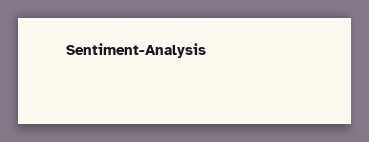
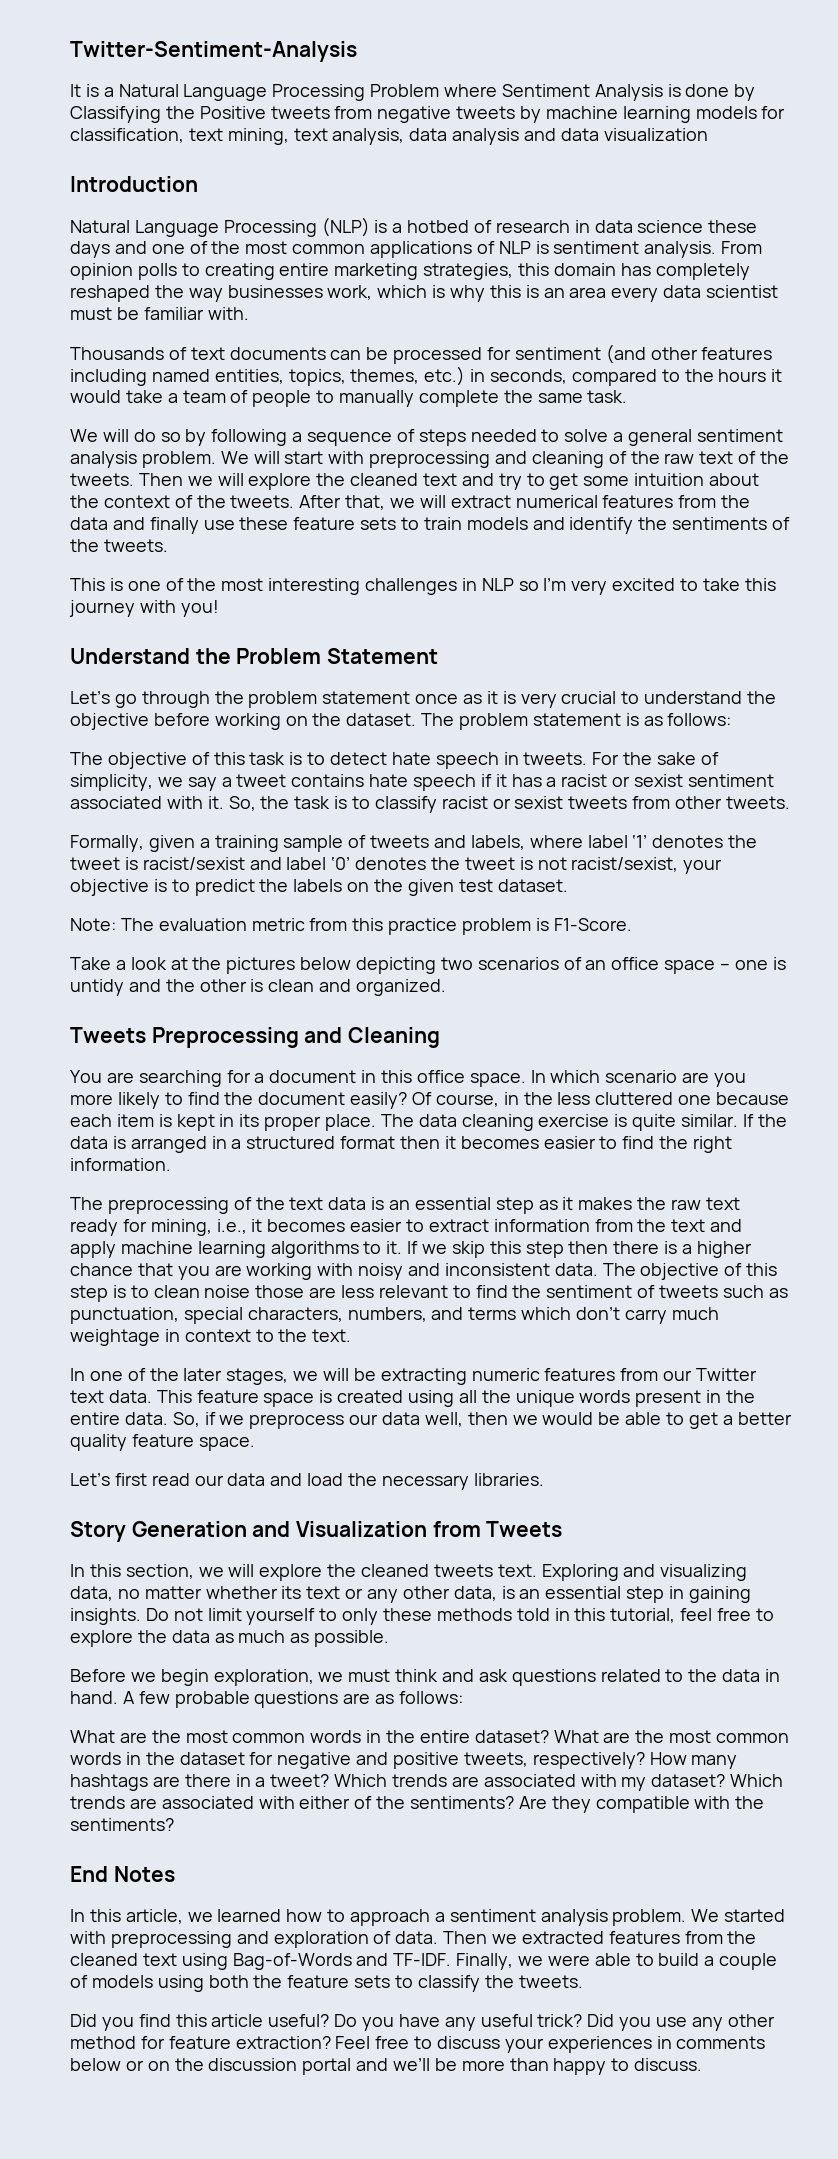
- Sentiment-Analysis
+ Twitter-Sentiment-Analysis
+ It is a Natural Language Processing Problem where Sentiment Analysis is done by Classifying the Positive tweets from negative tweets by machine learning models for classification, text mining, text analysis, data analysis and data visualization
+ Introduction
+ Natural Language Processing (NLP) is a hotbed of research in data science these days and one of the most common applications of NLP is sentiment analysis. From opinion polls to creating entire marketing strategies, this domain has completely reshaped the way businesses work, which is why this is an area every data scientist must be familiar with.
+ Thousands of text documents can be processed for sentiment (and other features including named entities, topics, themes, etc.) in seconds, compared to the hours it would take a team of people to manually complete the same task.
+ We will do so by following a sequence of steps needed to solve a general sentiment analysis problem. We will start with preprocessing and cleaning of the raw text of the tweets. Then we will explore the cleaned text and try to get some intuition about the context of the tweets. After that, we will extract numerical features from the data and finally use these feature sets to train models and identify the sentiments of the tweets.
+ This is one of the most interesting challenges in NLP so I’m very excited to take this journey with you!
+ Understand the Problem Statement
+ Let’s go through the problem statement once as it is very crucial to understand the objective before working on the dataset. The problem statement is as follows:
+ The objective of this task is to detect hate speech in tweets. For the sake of simplicity, we say a tweet contains hate speech if it has a racist or sexist sentiment associated with it. So, the task is to classify racist or sexist tweets from other tweets.
+ Formally, given a training sample of tweets and labels, where label ‘1’ denotes the tweet is racist/sexist and label ‘0’ denotes the tweet is not racist/sexist, your objective is to predict the labels on the given test dataset.
+ Note: The evaluation metric from this practice problem is F1-Score.
+ Take a look at the pictures below depicting two scenarios of an office space – one is untidy and the other is clean and organized.
+ Tweets Preprocessing and Cleaning
+ You are searching for a document in this office space. In which scenario are you more likely to find the document easily? Of course, in the less cluttered one because each item is kept in its proper place. The data cleaning exercise is quite similar. If the data is arranged in a structured format then it becomes easier to find the right information.
+ The preprocessing of the text data is an essential step as it makes the raw text ready for mining, i.e., it becomes easier to extract information from the text and apply machine learning algorithms to it. If we skip this step then there is a higher chance that you are working with noisy and inconsistent data. The objective of this step is to clean noise those are less relevant to find the sentiment of tweets such as punctuation, special characters, numbers, and terms which don’t carry much weightage in context to the text.
+ In one of the later stages, we will be extracting numeric features from our Twitter text data. This feature space is created using all the unique words present in the entire data. So, if we preprocess our data well, then we would be able to get a better quality feature space.
+ Let’s first read our data and load the necessary libraries.
+ Story Generation and Visualization from Tweets
+ In this section, we will explore the cleaned tweets text. Exploring and visualizing data, no matter whether its text or any other data, is an essential step in gaining insights. Do not limit yourself to only these methods told in this tutorial, feel free to explore the data as much as possible.
+ Before we begin exploration, we must think and ask questions related to the data in hand. A few probable questions are as follows:
+ What are the most common words in the entire dataset? What are the most common words in the dataset for negative and positive tweets, respectively? How many hashtags are there in a tweet? Which trends are associated with my dataset? Which trends are associated with either of the sentiments? Are they compatible with the sentiments?
+ End Notes
+ In this article, we learned how to approach a sentiment analysis problem. We started with preprocessing and exploration of data. Then we extracted features from the cleaned text using Bag-of-Words and TF-IDF. Finally, we were able to build a couple of models using both the feature sets to classify the tweets.
+ Did you find this article useful? Do you have any useful trick? Did you use any other method for feature extraction? Feel free to discuss your experiences in comments below or on the discussion portal and we’ll be more than happy to discuss.

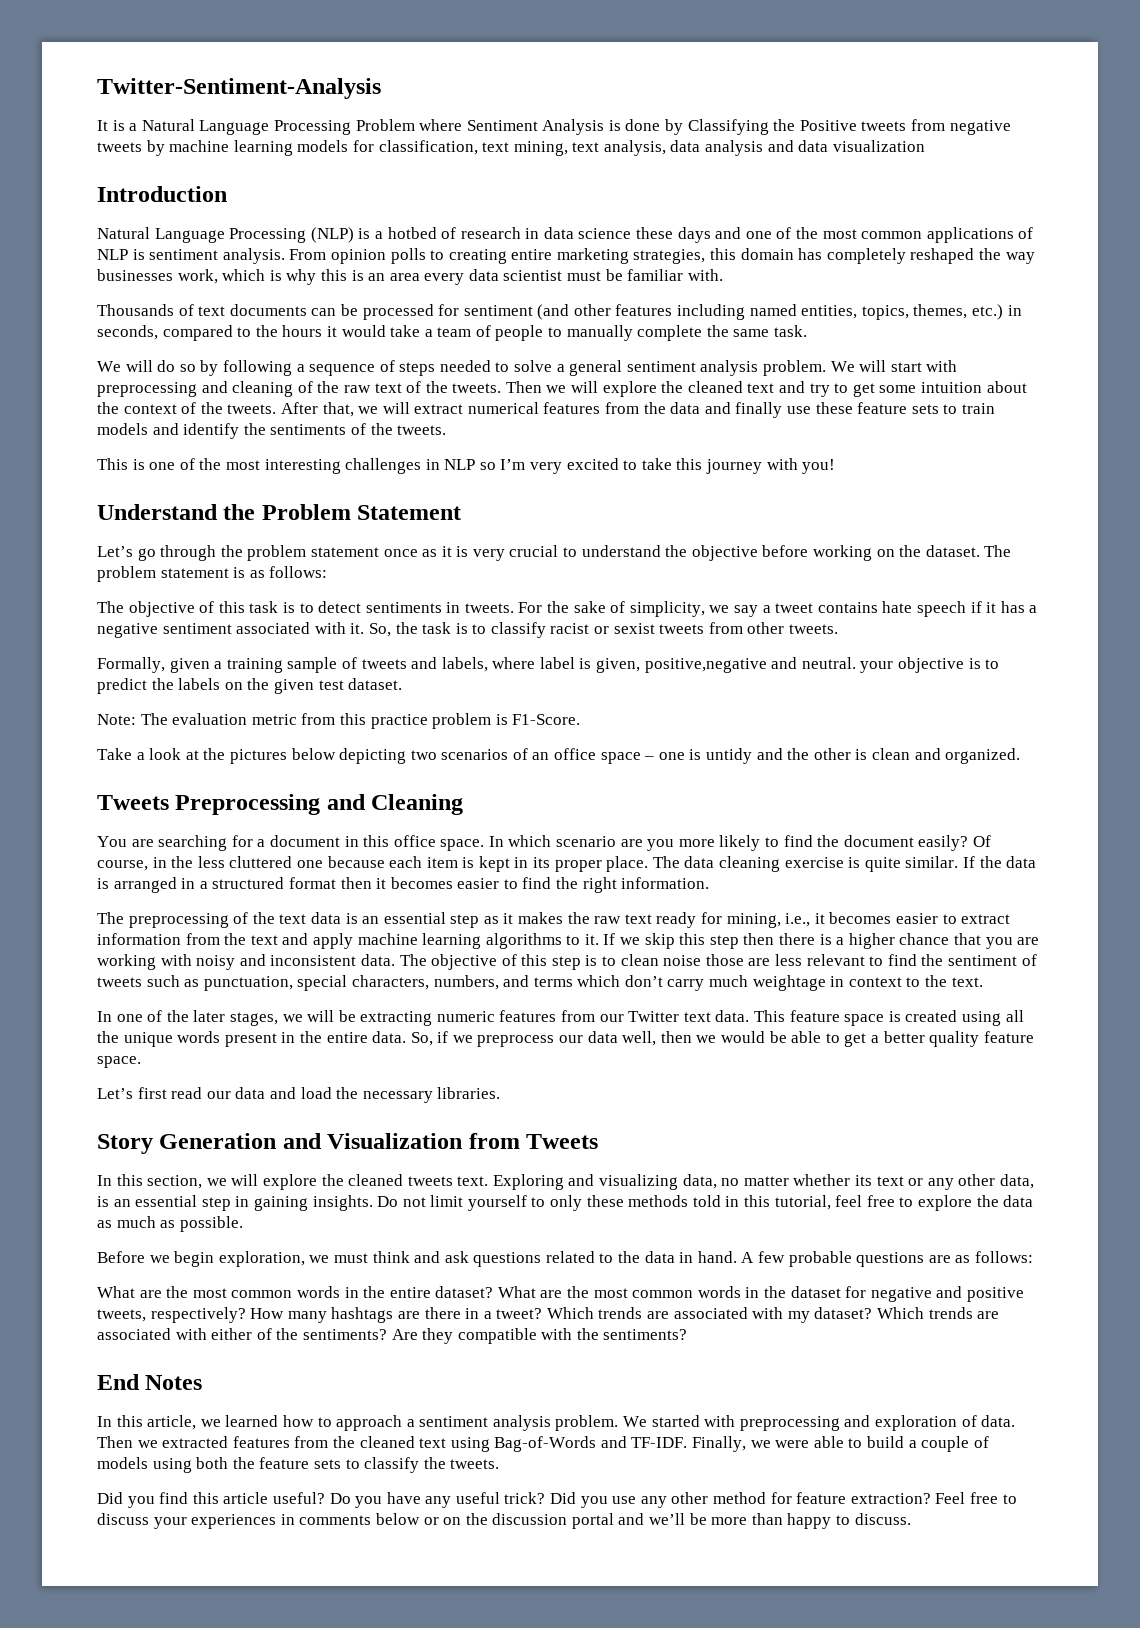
- The objective of this task is to detect hate speech in tweets.
+ The objective of this task is to detect sentiments in tweets.
- For the sake of simplicity, we say a tweet contains hate speech if it has a racist or sexist sentiment associated with it.
+ For the sake of simplicity, we say a tweet contains hate speech if it has a negative sentiment associated with it.
- Formally, given a training sample of tweets and labels, where label ‘1’ denotes the tweet is racist/sexist and label ‘0’ denotes the tweet is not racist/sexist, your objective is to predict the labels on the given test dataset.
+ Formally, given a training sample of tweets and labels, where label is given, positive,negative and neutral. your objective is to predict the labels on the given test dataset.

